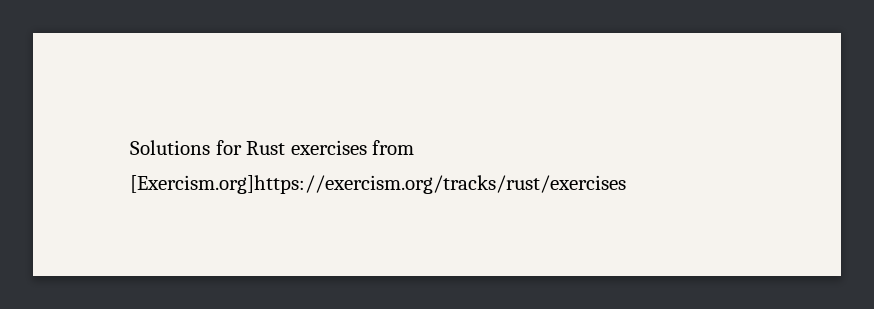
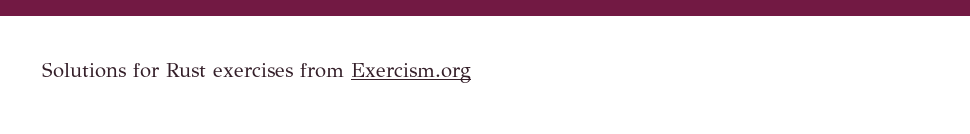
- Solutions for Rust exercises from [Exercism.org]https://exercism.org/tracks/rust/exercises
+ Solutions for Rust exercises from Exercism.org

